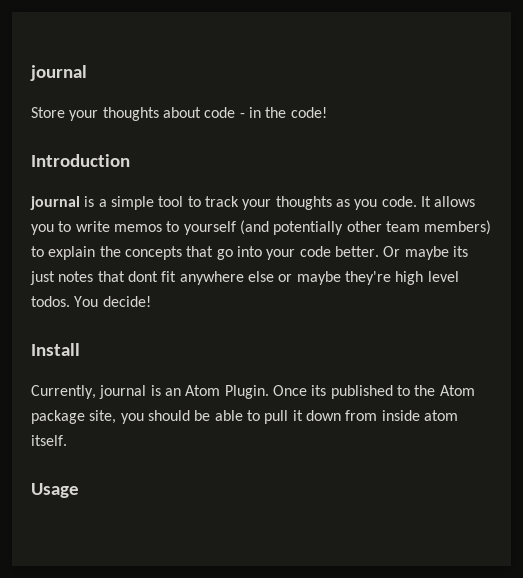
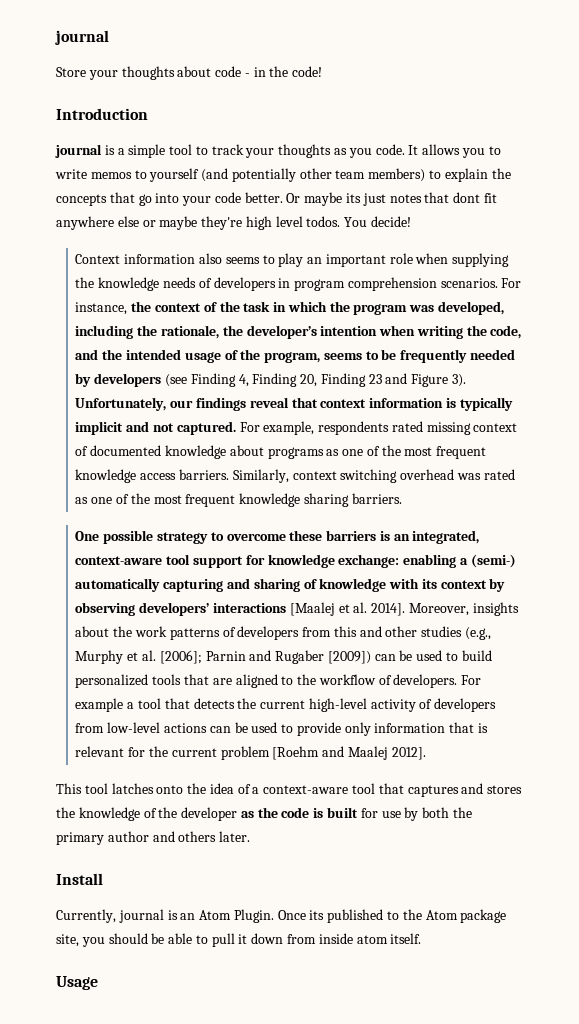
+ Context information also seems to play an important role when supplying the knowledge needs of developers in program comprehension scenarios. For instance, the context of the task in which the program was developed, including the rationale, the developer’s intention when writing the code, and the intended usage of the program, seems to be frequently needed by developers (see Finding 4, Finding 20, Finding 23 and Figure 3). Unfortunately, our findings reveal that context information is typically implicit and not captured. For example, respondents rated missing context of documented knowledge about programs as one of the most frequent knowledge access barriers. Similarly, context switching overhead was rated as one of the most frequent knowledge sharing barriers.
+ One possible strategy to overcome these barriers is an integrated, context-aware tool support for knowledge exchange: enabling a (semi-) automatically capturing and sharing of knowledge with its context by observing developers’ interactions [Maalej et al. 2014]. Moreover, insights about the work patterns of developers from this and other studies (e.g., Murphy et al. [2006]; Parnin and Rugaber [2009]) can be used to build personalized tools that are aligned to the workflow of developers. For example a tool that detects the current high-level activity of developers from low-level actions can be used to provide only information that is relevant for the current problem [Roehm and Maalej 2012].
+ This tool latches onto the idea of a context-aware tool that captures and stores the knowledge of the developer as the code is built for use by both the primary author and others later.

